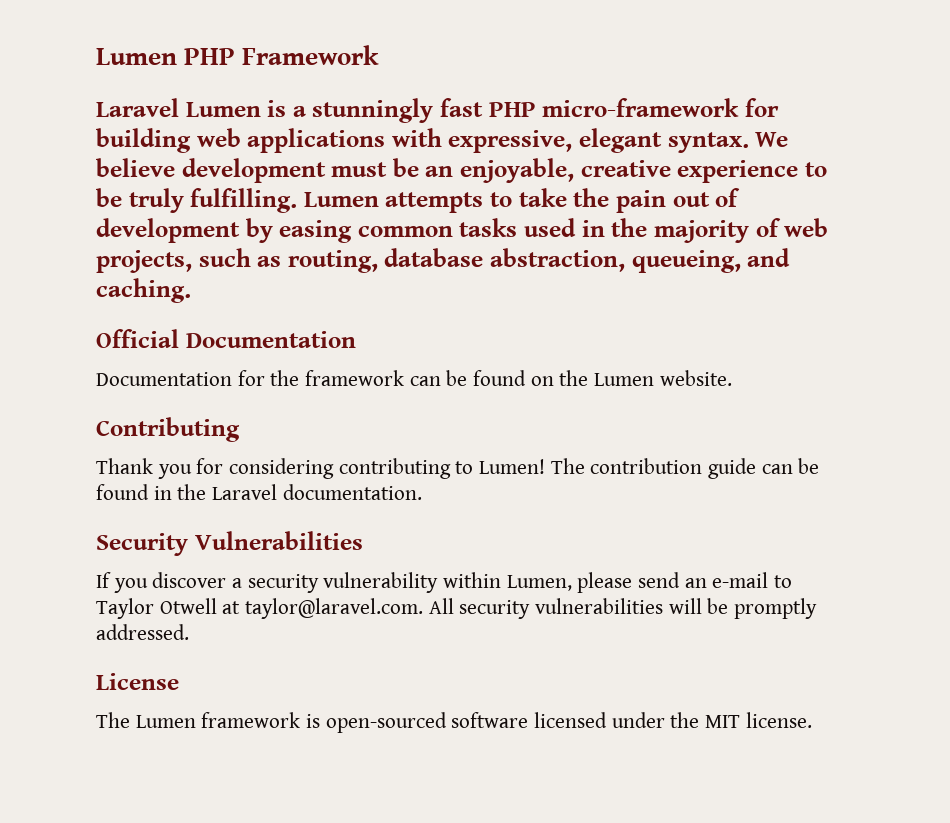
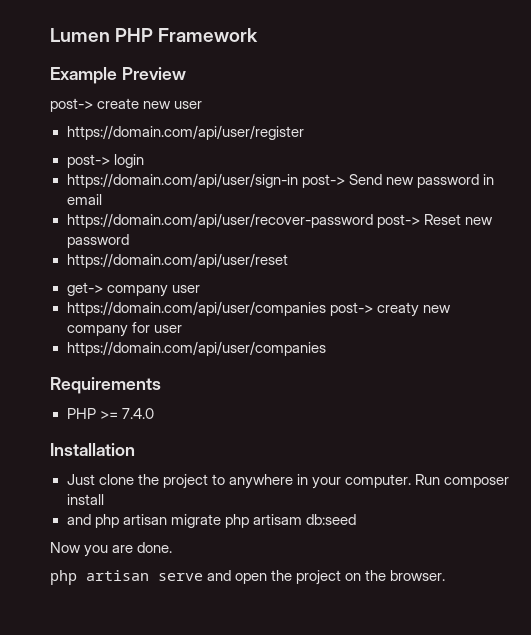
- Laravel Lumen is a stunningly fast PHP micro-framework for building web applications with expressive, elegant syntax. We believe development must be an enjoyable, creative experience to be truly fulfilling. Lumen attempts to take the pain out of development by easing common tasks used in the majority of web projects, such as routing, database abstraction, queueing, and caching.
- Official Documentation
- Documentation for the framework can be found on the Lumen website.
- Contributing
- Thank you for considering contributing to Lumen! The contribution guide can be found in the Laravel documentation.
- Security Vulnerabilities
- If you discover a security vulnerability within Lumen, please send an e-mail to Taylor Otwell at taylor@laravel.com. All security vulnerabilities will be promptly addressed.
- License
- The Lumen framework is open-sourced software licensed under the MIT license.
+ Example Preview
+ post-> create new user
+ https://domain.com/api/user/register
+ post-> login
+ https://domain.com/api/user/sign-in post-> Send new password in email
+ https://domain.com/api/user/recover-password post-> Reset new password
+ https://domain.com/api/user/reset
+ get-> company user
+ https://domain.com/api/user/companies post-> creaty new company for user
+ https://domain.com/api/user/companies
+ Requirements
+ PHP >= 7.4.0
+ Installation
+ Just clone the project to anywhere in your computer. Run composer install
+ and php artisan migrate php artisam db:seed
+ Now you are done.
+ php artisan serve and open the project on the browser.

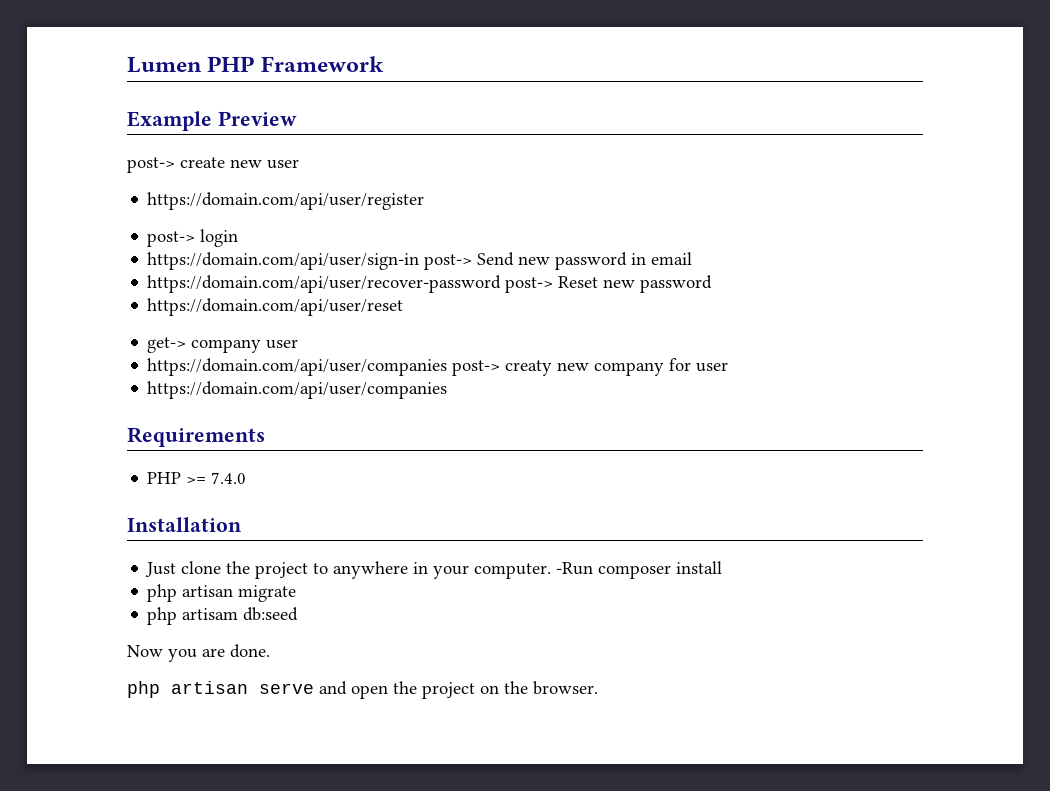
- Run composer install
+ -Run composer install
- and php artisan migrate php artisam db:seed
+ php artisan migrate
+ php artisam db:seed

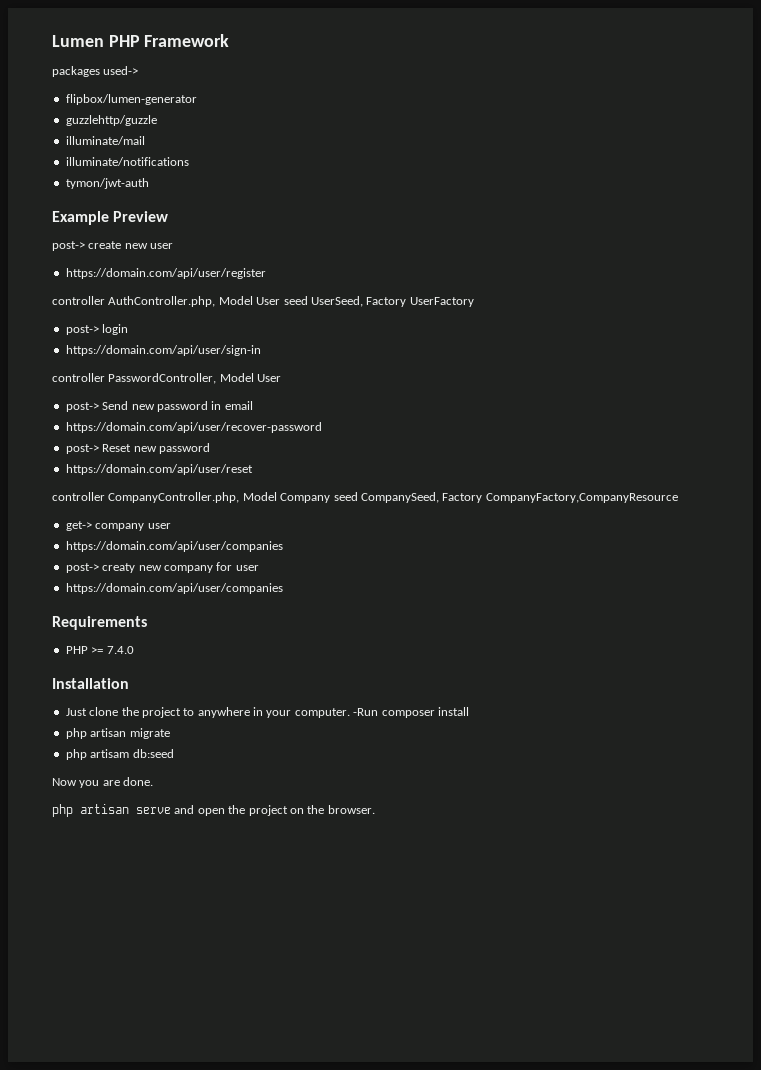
+ packages used->
+ flipbox/lumen-generator
+ guzzlehttp/guzzle
+ illuminate/mail
+ illuminate/notifications
+ tymon/jwt-auth
+ controller AuthController.php, Model User seed UserSeed, Factory UserFactory
- https://domain.com/api/user/sign-in post-> Send new password in email
+ https://domain.com/api/user/sign-in
+ controller PasswordController, Model User
+ post-> Send new password in email
- https://domain.com/api/user/recover-password post-> Reset new password
+ https://domain.com/api/user/recover-password
+ post-> Reset new password
+ controller CompanyController.php, Model Company seed CompanySeed, Factory CompanyFactory,CompanyResource
  get-> company user
- https://domain.com/api/user/companies post-> creaty new company for user
+ https://domain.com/api/user/companies
+ post-> creaty new company for user

